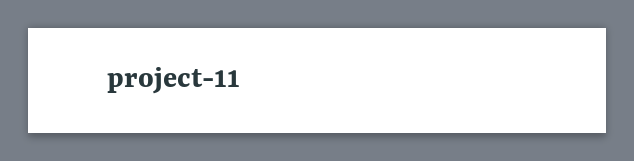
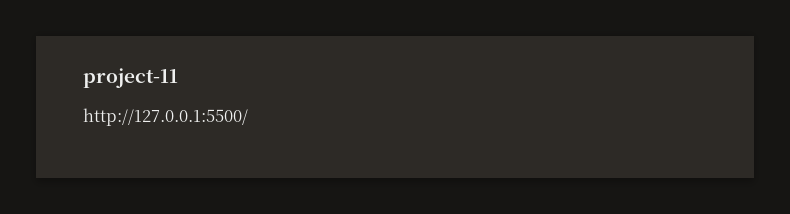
+ http://127.0.0.1:5500/

